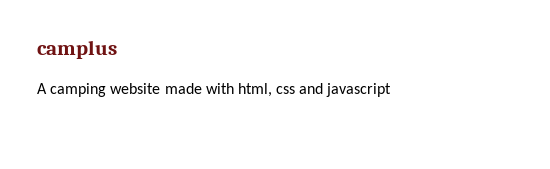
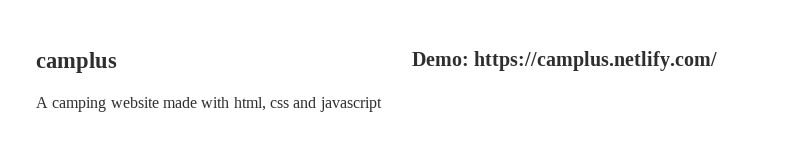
+ Demo: https://camplus.netlify.com/

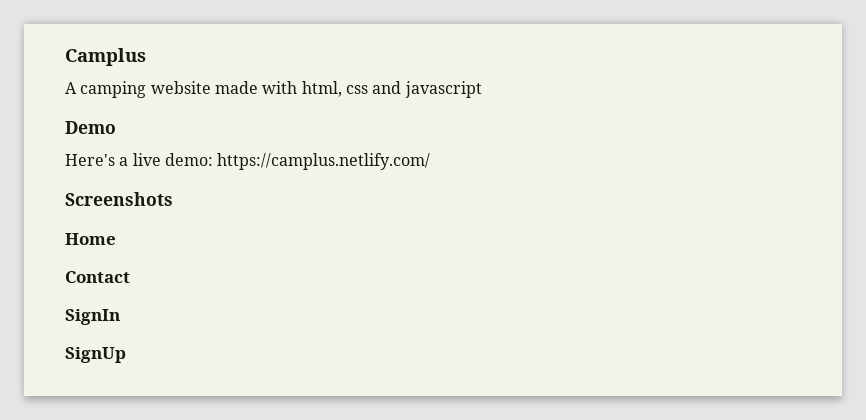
- camplus
+ Camplus
- Demo: https://camplus.netlify.com/
+ Demo
+ Here's a live demo: https://camplus.netlify.com/
+ Screenshots
+ Home
+ Contact
+ SignIn
+ SignUp

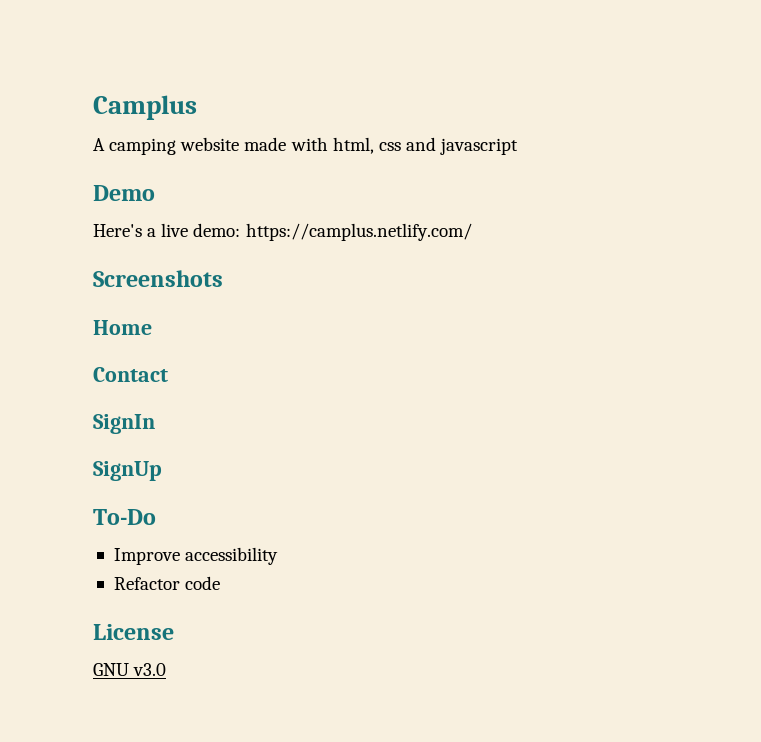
+ To-Do
+ Improve accessibility
+ Refactor code
+ License
+ GNU v3.0

